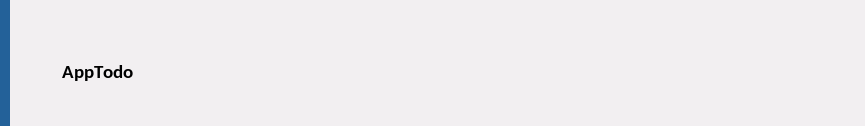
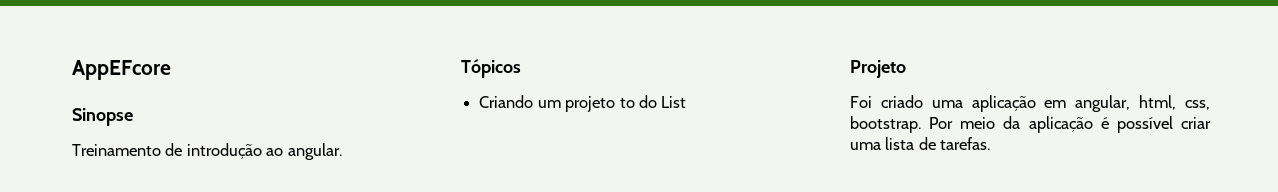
- AppTodo
+ AppEFcore
+ Sinopse
+ Treinamento de introdução ao angular.
+ Tópicos
+ Criando um projeto to do List
+ Projeto
+ Foi criado uma aplicação em angular, html, css, bootstrap. Por meio da aplicação é possível criar uma lista de tarefas.

